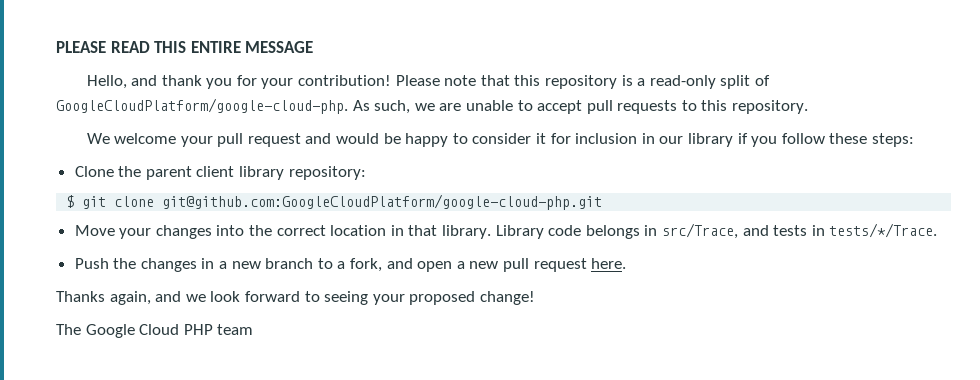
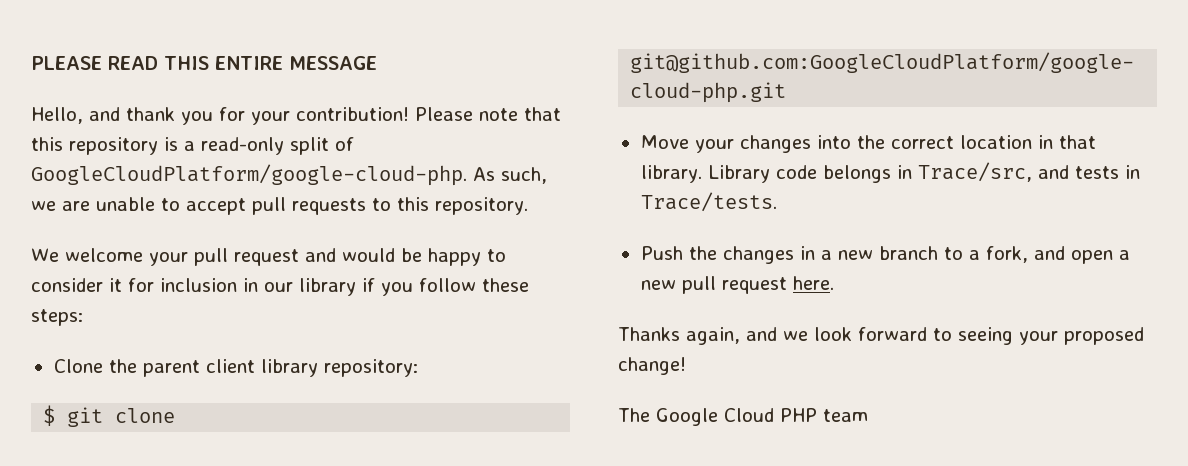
- Library code belongs in src/Trace, and tests in tests/*/Trace.
+ Library code belongs in Trace/src, and tests in Trace/tests.

